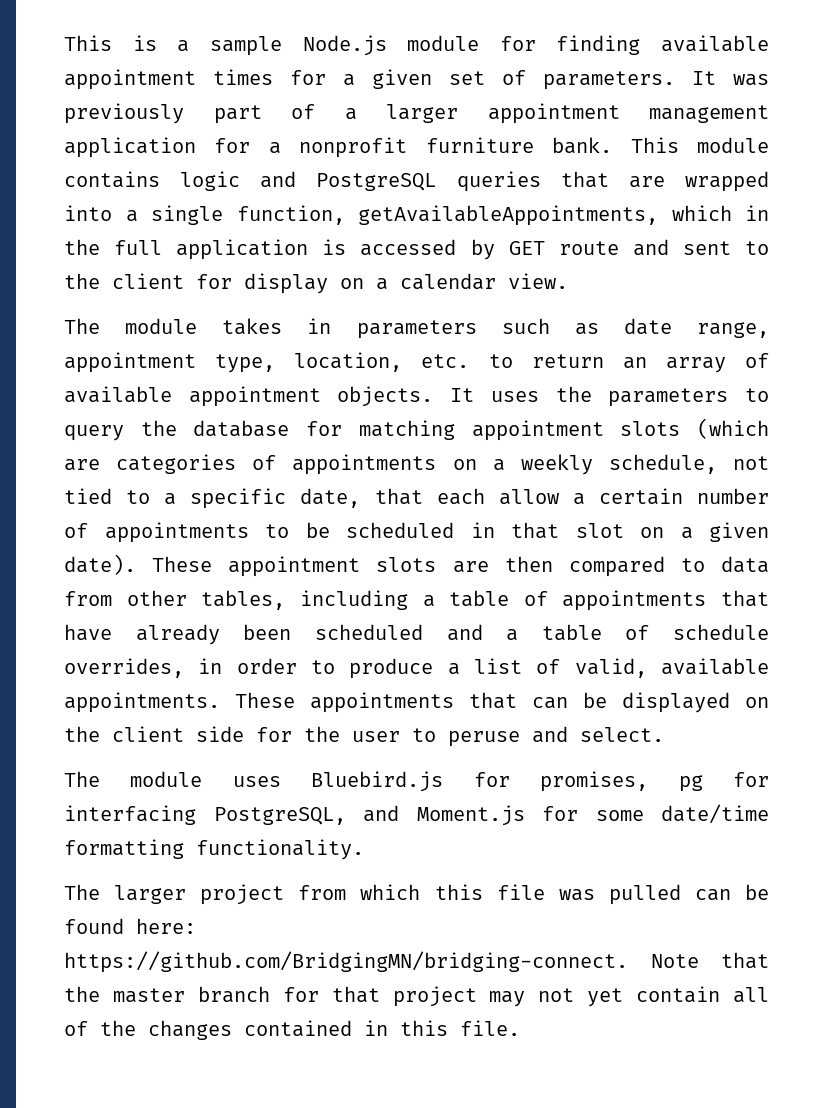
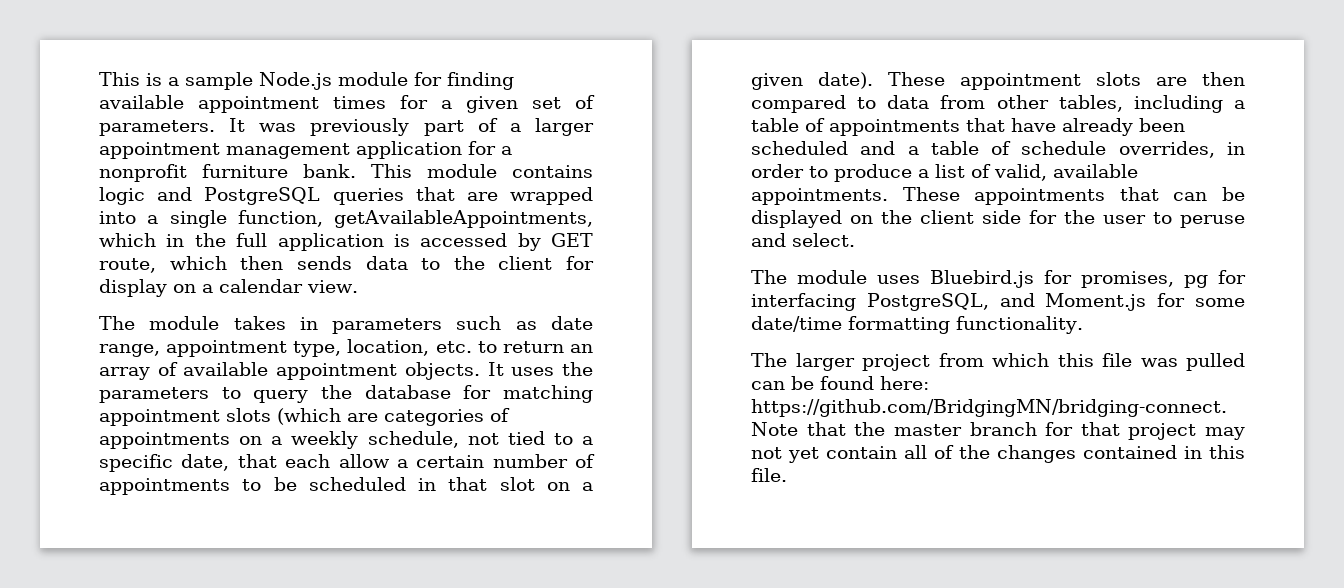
- This module contains logic and PostgreSQL queries that are wrapped into a single function, getAvailableAppointments, which in the full application is accessed by GET route and sent to the client for display on a calendar view.
+ This module contains logic and PostgreSQL queries that are wrapped into a single function, getAvailableAppointments, which in the full application is accessed by GET route, which then sends data to the client for display on a calendar view.

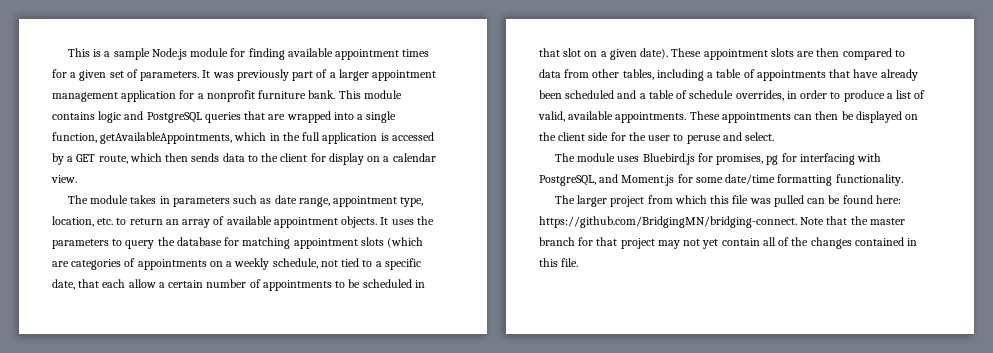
- This module contains logic and PostgreSQL queries that are wrapped into a single function, getAvailableAppointments, which in the full application is accessed by GET route, which then sends data to the client for display on a calendar view.
+ This module contains logic and PostgreSQL queries that are wrapped into a single function, getAvailableAppointments, which in the full application is accessed by a GET route, which then sends data to the client for display on a calendar view.
- These appointments that can be displayed on the client side for the user to peruse and select.
+ These appointments can then be displayed on the client side for the user to peruse and select.
- The module uses Bluebird.js for promises, pg for interfacing PostgreSQL, and Moment.js for some date/time formatting functionality.
+ The module uses Bluebird.js for promises, pg for interfacing with PostgreSQL, and Moment.js for some date/time formatting functionality.

